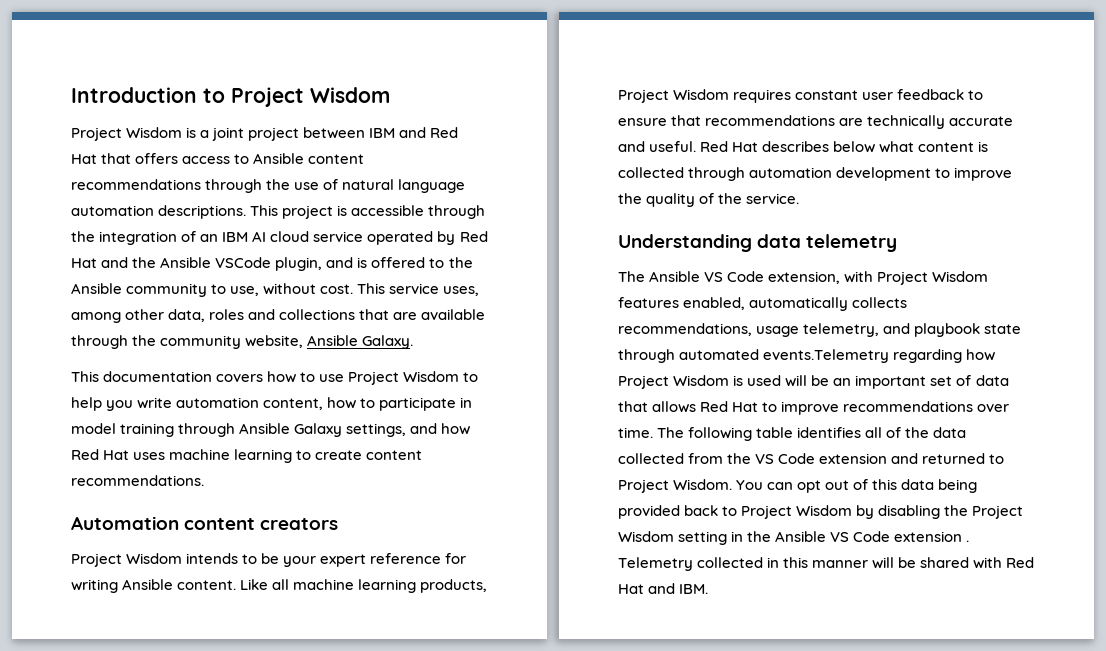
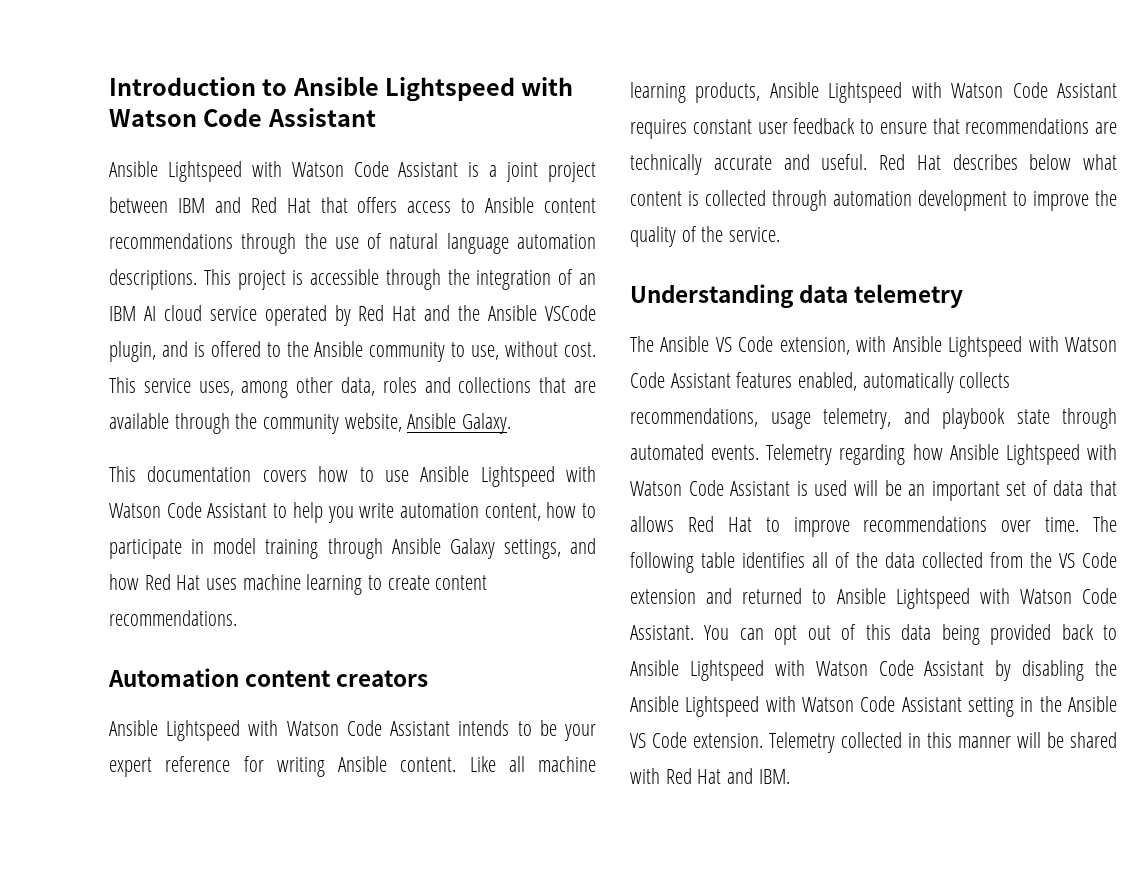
- Introduction to Project Wisdom
- Project Wisdom is a joint project between IBM and Red Hat that offers access to Ansible content recommendations through the use of natural language automation descriptions.
+ Introduction to Ansible Lightspeed with Watson Code Assistant
+ Ansible Lightspeed with Watson Code Assistant is a joint project between IBM and Red Hat that offers access to Ansible content recommendations through the use of natural language automation descriptions.
- This documentation covers how to use Project Wisdom to help you write automation content, how to participate in model training through Ansible Galaxy settings, and how Red Hat uses machine learning to create content recommendations.
+ This documentation covers how to use Ansible Lightspeed with Watson Code Assistant to help you write automation content, how to participate in model training through Ansible Galaxy settings, and how Red Hat uses machine learning to create content recommendations.
- Project Wisdom intends to be your expert reference for writing Ansible content.
+ Ansible Lightspeed with Watson Code Assistant intends to be your expert reference for writing Ansible content.
- Like all machine learning products, Project Wisdom requires constant user feedback to ensure that recommendations are technically accurate and useful.
+ Like all machine learning products, Ansible Lightspeed with Watson Code Assistant requires constant user feedback to ensure that recommendations are technically accurate and useful.
- The Ansible VS Code extension, with Project Wisdom features enabled, automatically collects recommendations, usage telemetry, and playbook state through automated events.Telemetry regarding how Project Wisdom is used will be an important set of data that allows Red Hat to improve recommendations over time.
+ The Ansible VS Code extension, with Ansible Lightspeed with Watson Code Assistant features enabled, automatically collects recommendations, usage telemetry, and playbook state through automated events. Telemetry regarding how Ansible Lightspeed with Watson Code Assistant is used will be an important set of data that allows Red Hat to improve recommendations over time.
- The following table identifies all of the data collected from the VS Code extension and returned to Project Wisdom.
+ The following table identifies all of the data collected from the VS Code extension and returned to Ansible Lightspeed with Watson Code Assistant.
- You can opt out of this data being provided back to Project Wisdom by disabling the Project Wisdom setting in the Ansible VS Code extension .
+ You can opt out of this data being provided back to Ansible Lightspeed with Watson Code Assistant by disabling the Ansible Lightspeed with Watson Code Assistant setting in the Ansible VS Code extension.

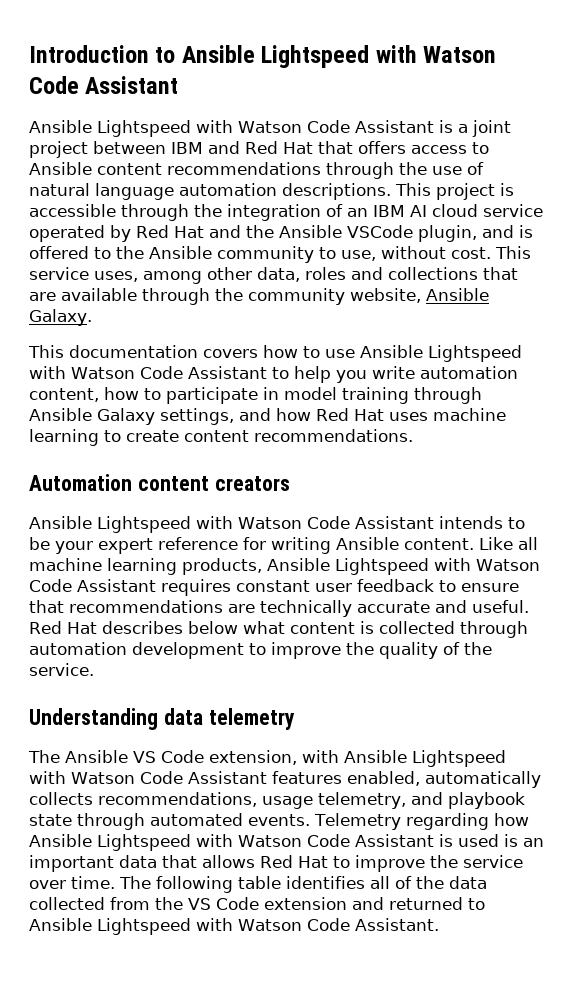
- Telemetry regarding how Ansible Lightspeed with Watson Code Assistant is used will be an important set of data that allows Red Hat to improve recommendations over time.
+ Telemetry regarding how Ansible Lightspeed with Watson Code Assistant is used is an important data that allows Red Hat to improve the service over time.
- You can opt out of this data being provided back to Ansible Lightspeed with Watson Code Assistant by disabling the Ansible Lightspeed with Watson Code Assistant setting in the Ansible VS Code extension. Telemetry collected in this manner will be shared with Red Hat and IBM.

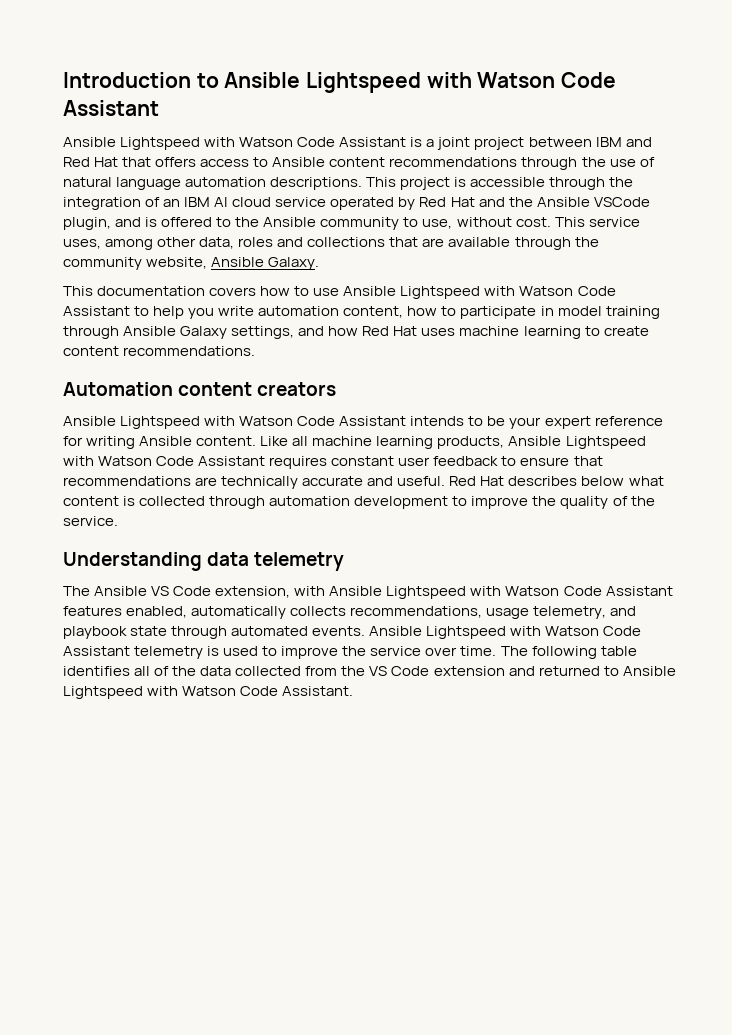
- Telemetry regarding how Ansible Lightspeed with Watson Code Assistant is used is an important data that allows Red Hat to improve the service over time.
+ Ansible Lightspeed with Watson Code Assistant telemetry is used to improve the service over time.

